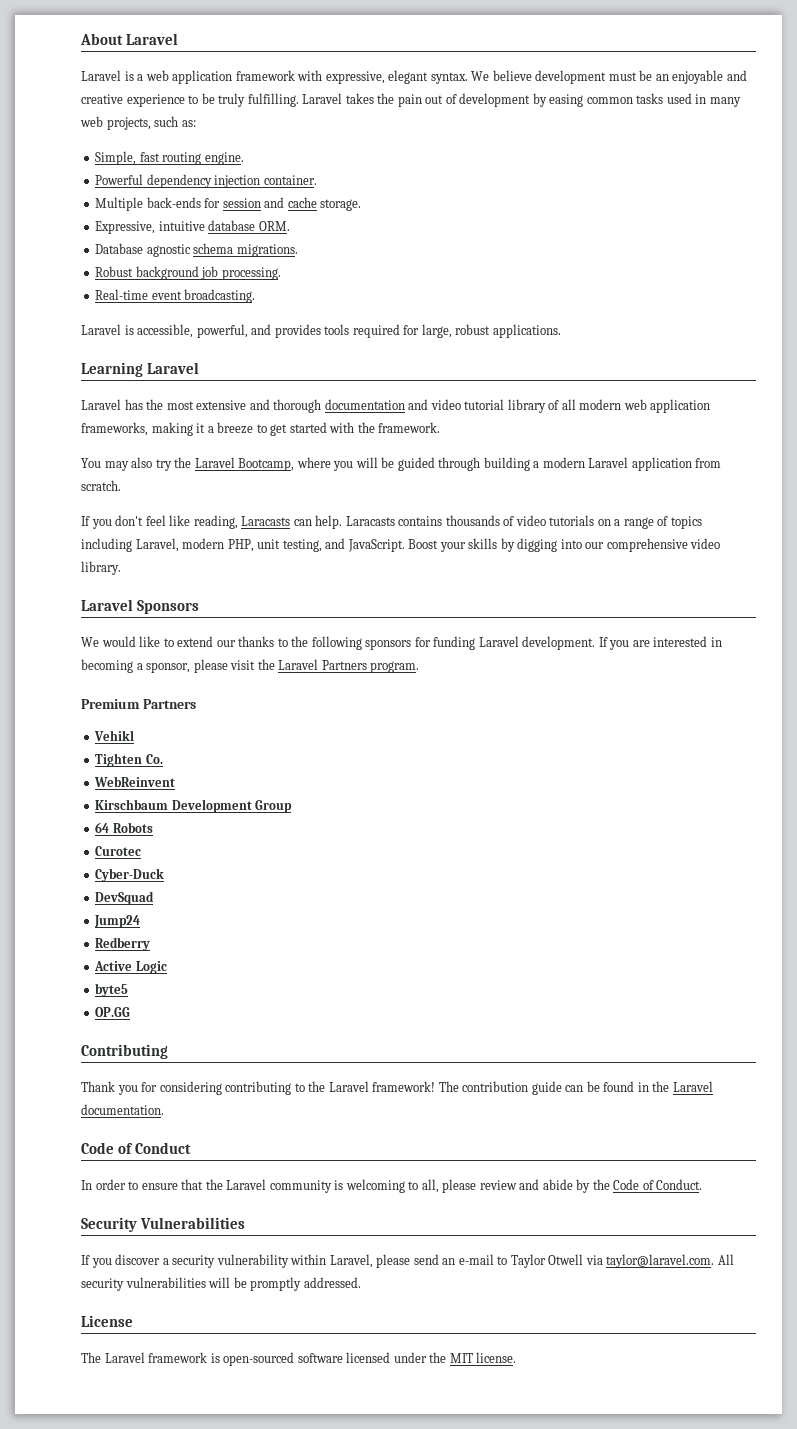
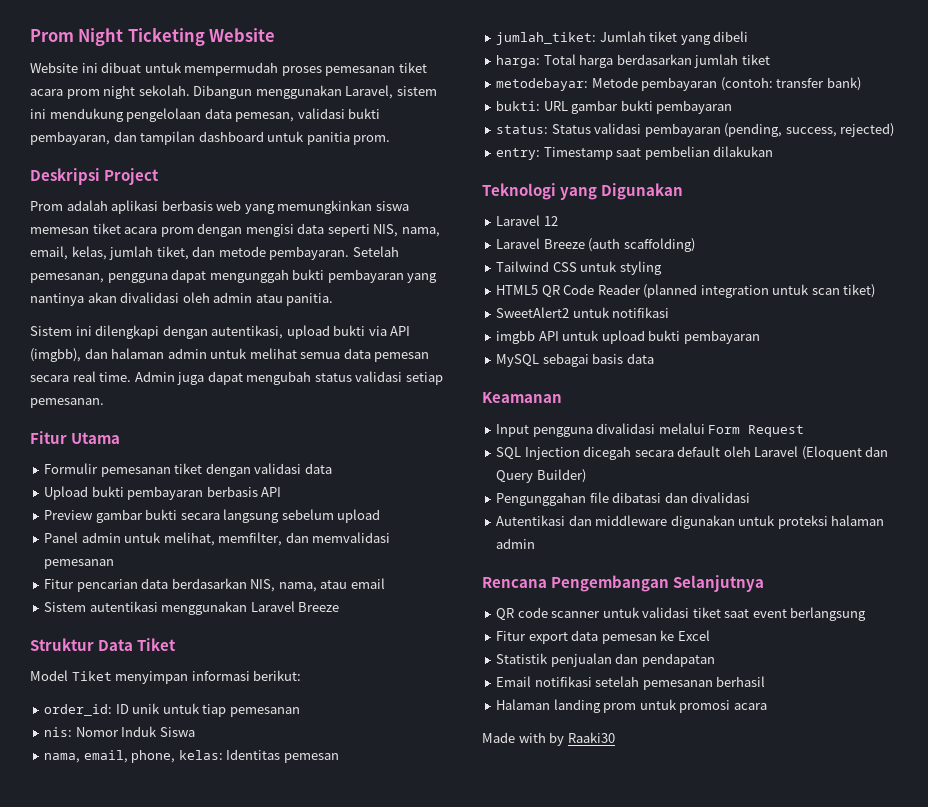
- About Laravel
- Laravel is a web application framework with expressive, elegant syntax. We believe development must be an enjoyable and creative experience to be truly fulfilling. Laravel takes the pain out of development by easing common tasks used in many web projects, such as:
- Simple, fast routing engine.
- Powerful dependency injection container.
- Multiple back-ends for session and cache storage.
- Expressive, intuitive database ORM.
- Database agnostic schema migrations.
- Robust background job processing.
- Real-time event broadcasting.
- Laravel is accessible, powerful, and provides tools required for large, robust applications.
- Learning Laravel
- Laravel has the most extensive and thorough documentation and video tutorial library of all modern web application frameworks, making it a breeze to get started with the framework.
- You may also try the Laravel Bootcamp, where you will be guided through building a modern Laravel application from scratch.
- If you don't feel like reading, Laracasts can help. Laracasts contains thousands of video tutorials on a range of topics including Laravel, modern PHP, unit testing, and JavaScript. Boost your skills by digging into our comprehensive video library.
- Laravel Sponsors
- We would like to extend our thanks to the following sponsors for funding Laravel development. If you are interested in becoming a sponsor, please visit the Laravel Partners program.
- Premium Partners
- Vehikl
- Tighten Co.
- WebReinvent
- Kirschbaum Development Group
- 64 Robots
- Curotec
- Cyber-Duck
- DevSquad
- Jump24
- Redberry
- Active Logic
- byte5
- OP.GG
- Contributing
- Thank you for considering contributing to the Laravel framework! The contribution guide can be found in the Laravel documentation.
- Code of Conduct
- In order to ensure that the Laravel community is welcoming to all, please review and abide by the Code of Conduct.
- Security Vulnerabilities
- If you discover a security vulnerability within Laravel, please send an e-mail to Taylor Otwell via taylor@laravel.com. All security vulnerabilities will be promptly addressed.
- License
- The Laravel framework is open-sourced software licensed under the MIT license.
+ Prom Night Ticketing Website
+ Website ini dibuat untuk mempermudah proses pemesanan tiket acara prom night sekolah. Dibangun menggunakan Laravel, sistem ini mendukung pengelolaan data pemesan, validasi bukti pembayaran, dan tampilan dashboard untuk panitia prom.
+ Deskripsi Project
+ Prom adalah aplikasi berbasis web yang memungkinkan siswa memesan tiket acara prom dengan mengisi data seperti NIS, nama, email, kelas, jumlah tiket, dan metode pembayaran. Setelah pemesanan, pengguna dapat mengunggah bukti pembayaran yang nantinya akan divalidasi oleh admin atau panitia.
+ Sistem ini dilengkapi dengan autentikasi, upload bukti via API (imgbb), dan halaman admin untuk melihat semua data pemesan secara real time. Admin juga dapat mengubah status validasi setiap pemesanan.
+ Fitur Utama
+ Formulir pemesanan tiket dengan validasi data
+ Upload bukti pembayaran berbasis API
+ Preview gambar bukti secara langsung sebelum upload
+ Panel admin untuk melihat, memfilter, dan memvalidasi pemesanan
+ Fitur pencarian data berdasarkan NIS, nama, atau email
+ Sistem autentikasi menggunakan Laravel Breeze
+ Struktur Data Tiket
+ Model Tiket menyimpan informasi berikut:
+ order_id: ID unik untuk tiap pemesanan
+ nis: Nomor Induk Siswa
+ nama, email, phone, kelas: Identitas pemesan
+ jumlah_tiket: Jumlah tiket yang dibeli
+ harga: Total harga berdasarkan jumlah tiket
+ metodebayar: Metode pembayaran (contoh: transfer bank)
+ bukti: URL gambar bukti pembayaran
+ status: Status validasi pembayaran (pending, success, rejected)
+ entry: Timestamp saat pembelian dilakukan
+ Teknologi yang Digunakan
+ Laravel 12
+ Laravel Breeze (auth scaffolding)
+ Tailwind CSS untuk styling
+ HTML5 QR Code Reader (planned integration untuk scan tiket)
+ SweetAlert2 untuk notifikasi
+ imgbb API untuk upload bukti pembayaran
+ MySQL sebagai basis data
+ Keamanan
+ Input pengguna divalidasi melalui Form Request
+ SQL Injection dicegah secara default oleh Laravel (Eloquent dan Query Builder)
+ Pengunggahan file dibatasi dan divalidasi
+ Autentikasi dan middleware digunakan untuk proteksi halaman admin
+ Rencana Pengembangan Selanjutnya
+ QR code scanner untuk validasi tiket saat event berlangsung
+ Fitur export data pemesan ke Excel
+ Statistik penjualan dan pendapatan
+ Email notifikasi setelah pemesanan berhasil
+ Halaman landing prom untuk promosi acara
+ Made with by Raaki30

